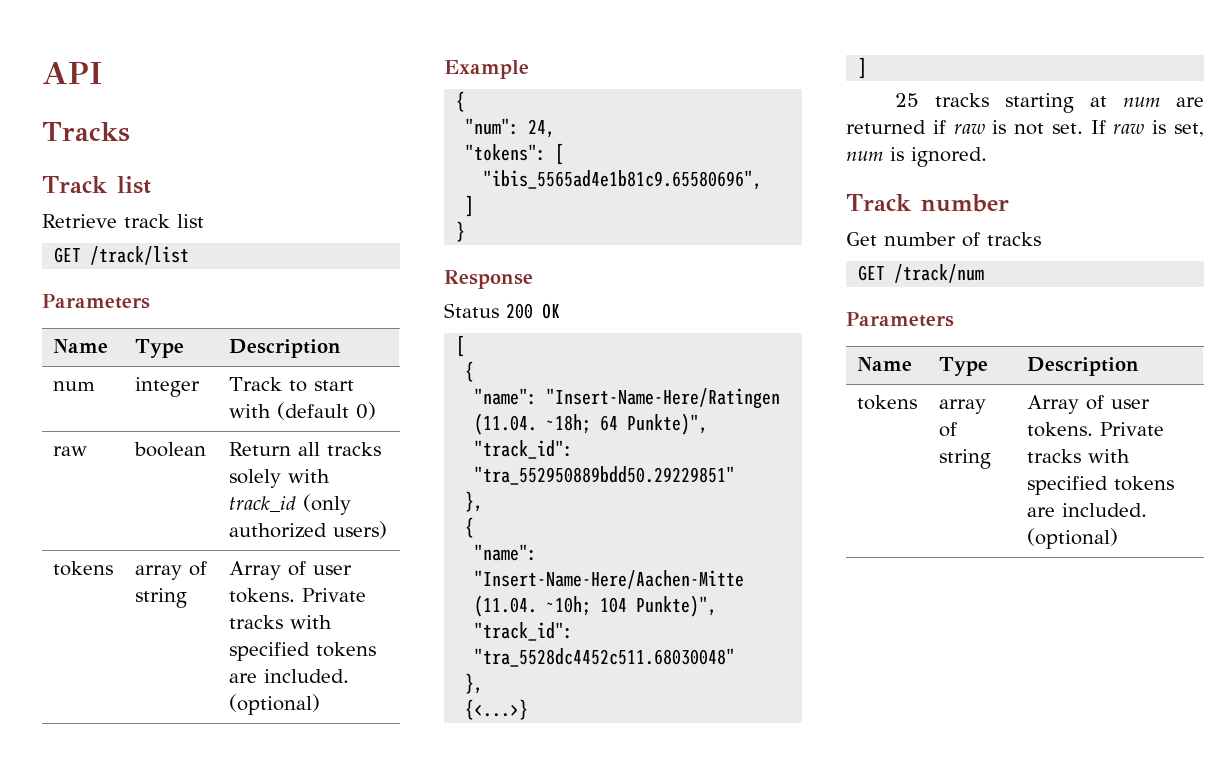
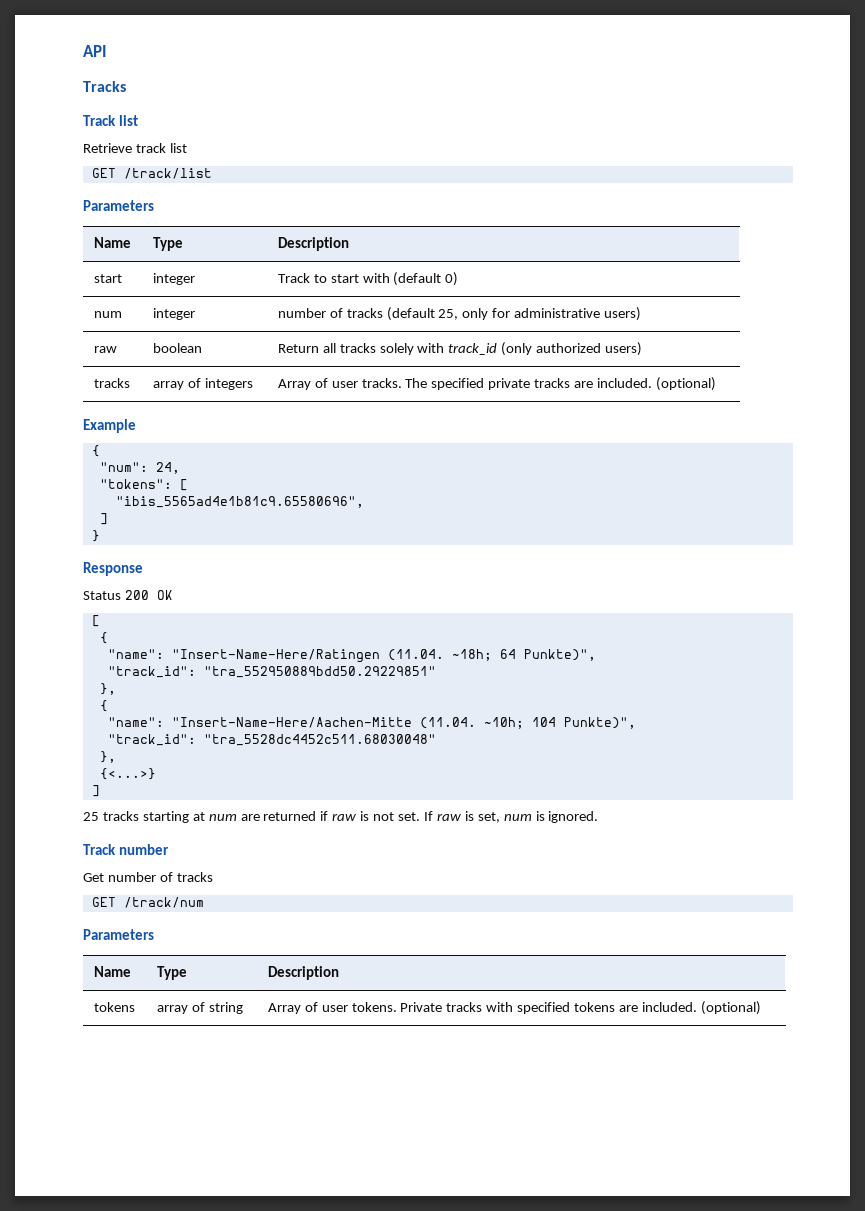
- num | integer | Track to start with (default 0)
+ start | integer | Track to start with (default 0)
+ num | integer | number of tracks (default 25, only for administrative users)
  raw | boolean | Return all tracks solely with track_id (only authorized users)
- tokens | array of string | Array of user tokens. Private tracks with specified tokens are included. (optional)
+ tracks | array of integers | Array of user tracks. The specified private tracks are included. (optional)

